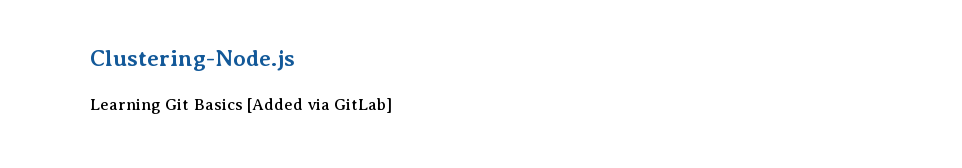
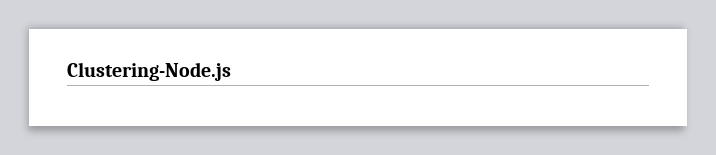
- Learning Git Basics [Added via GitLab]

